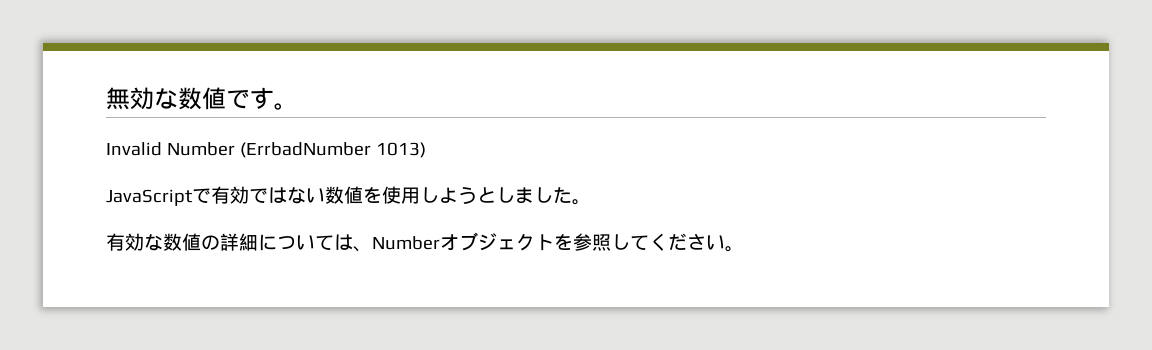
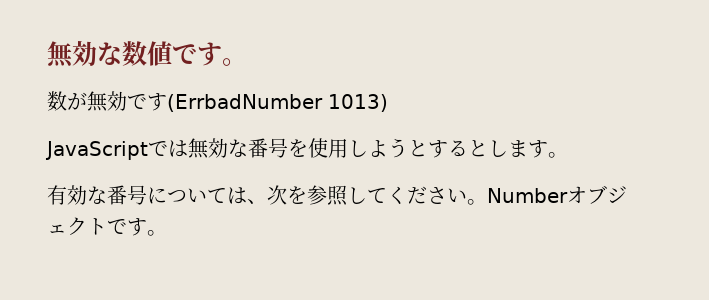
- Invalid Number (ErrbadNumber 1013)
+ 数が無効です(ErrbadNumber 1013)
- JavaScriptで有効ではない数値を使用しようとしました。
+ JavaScriptでは無効な番号を使用しようとするとします。
- 有効な数値の詳細については、Numberオブジェクトを参照してください。
+ 有効な番号については、次を参照してください。
+ Numberオブジェクトです。

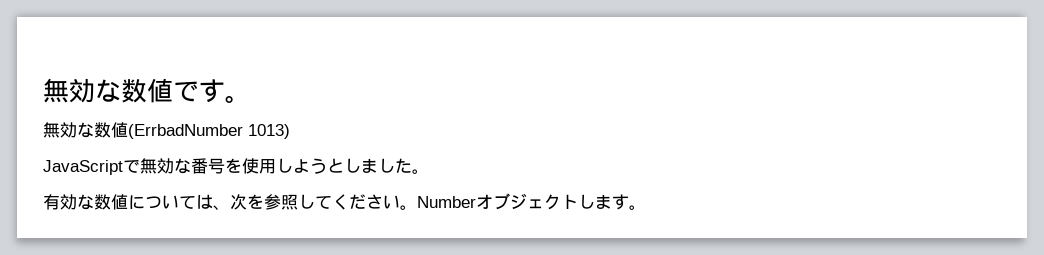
- 数が無効です(ErrbadNumber 1013)
+ 無効な数値(ErrbadNumber 1013)
- JavaScriptでは無効な番号を使用しようとするとします。
+ JavaScriptで無効な番号を使用しようとしました。
- 有効な番号については、次を参照してください。
+ 有効な数値については、次を参照してください。
- Numberオブジェクトです。
+ Numberオブジェクトします。

